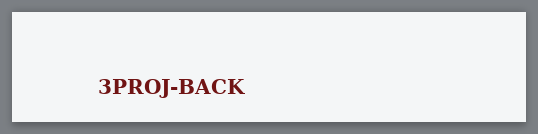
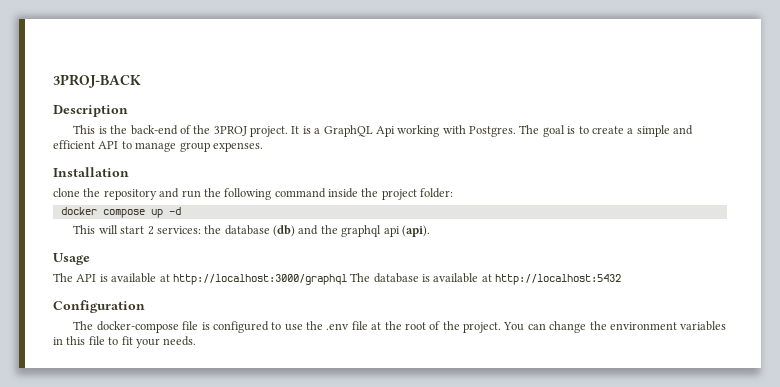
+ Description
+ This is the back-end of the 3PROJ project. It is a GraphQL Api working with Postgres. The goal is to create a simple and efficient API to manage group expenses.
+ Installation
+ clone the repository and run the following command inside the project folder:
+ docker compose up -d
+ This will start 2 services: the database (db) and the graphql api (api).
+ Usage
+ The API is available at http://localhost:3000/graphql The database is available at http://localhost:5432
+ Configuration
+ The docker-compose file is configured to use the .env file at the root of the project. You can change the environment variables in this file to fit your needs.

